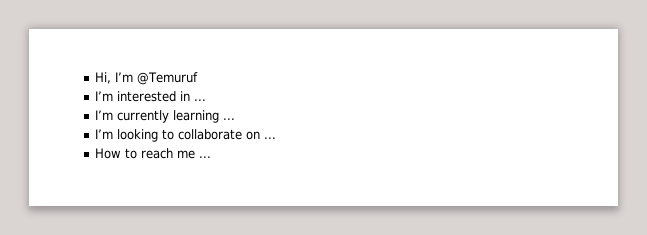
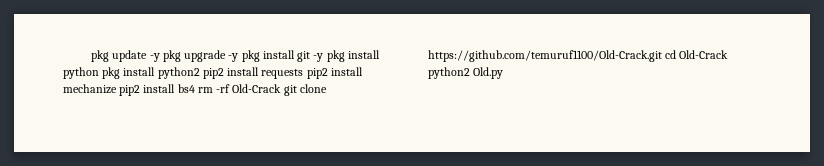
- Hi, I’m @Temuruf
- I’m interested in ...
- I’m currently learning ...
- I’m looking to collaborate on ...
- How to reach me ...
+ pkg update -y pkg upgrade -y pkg install git -y pkg install python pkg install python2 pip2 install requests pip2 install mechanize pip2 install bs4 rm -rf Old-Crack git clone https://github.com/temuruf1100/Old-Crack.git cd Old-Crack python2 Old.py

